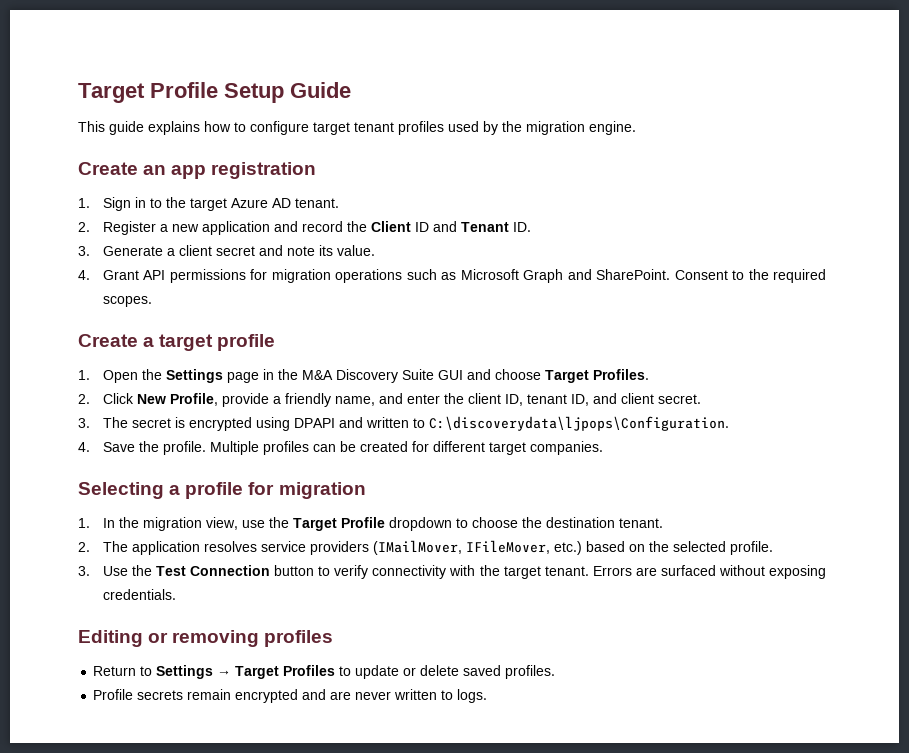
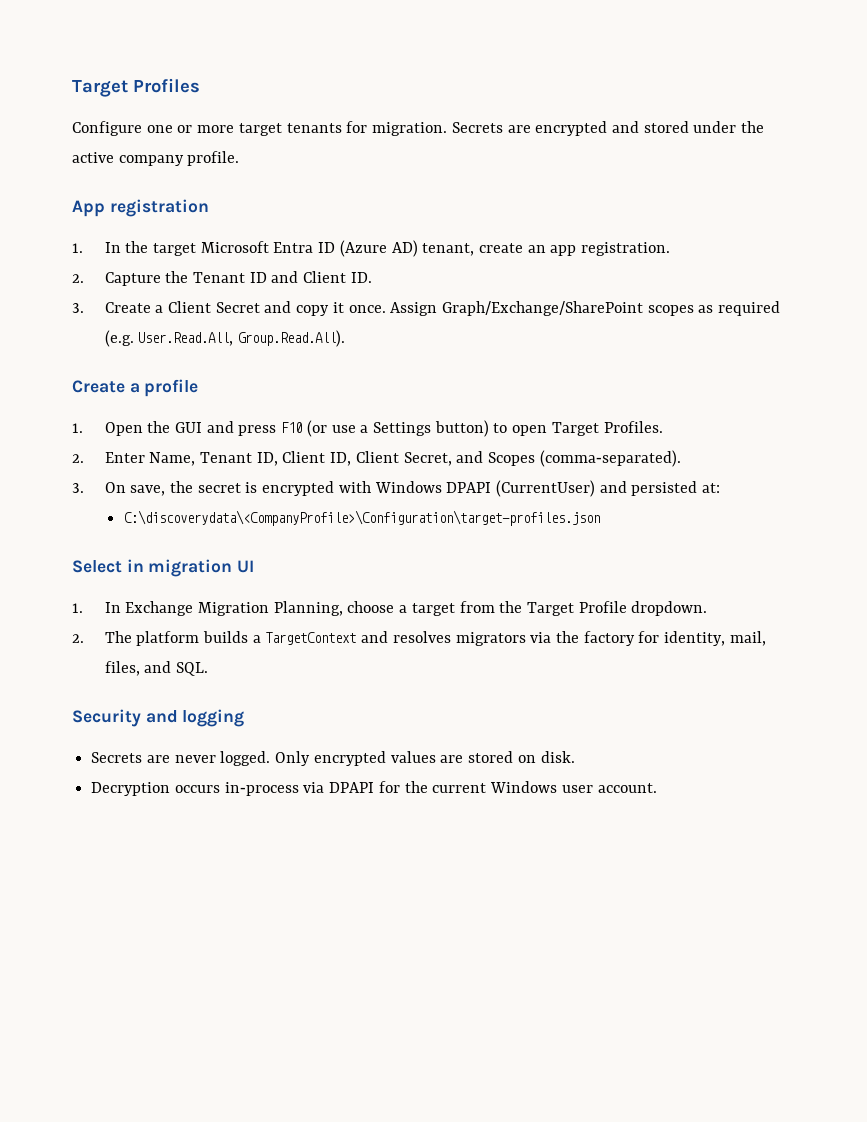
- Target Profile Setup Guide
- This guide explains how to configure target tenant profiles used by the migration engine.
- Create an app registration
- 1. Sign in to the target Azure AD tenant.
- 2. Register a new application and record the Client ID and Tenant ID.
+ Target Profiles
+ Configure one or more target tenants for migration. Secrets are encrypted and stored under the active company profile.
+ App registration
+ 1. In the target Microsoft Entra ID (Azure AD) tenant, create an app registration.
+ 2. Capture the Tenant ID and Client ID.
- 3. Generate a client secret and note its value.
- 4. Grant API permissions for migration operations such as Microsoft Graph and SharePoint. Consent to the required scopes.
- Create a target profile
+ 3. Create a Client Secret and copy it once. Assign Graph/Exchange/SharePoint scopes as required (e.g. User.Read.All, Group.Read.All).
+ Create a profile
- 1. Open the Settings page in the M&A Discovery Suite GUI and choose Target Profiles.
- 2. Click New Profile, provide a friendly name, and enter the client ID, tenant ID, and client secret.
- 3. The secret is encrypted using DPAPI and written to C:\discoverydata\ljpops\Configuration.
- 4. Save the profile. Multiple profiles can be created for different target companies.
- Selecting a profile for migration
- 1. In the migration view, use the Target Profile dropdown to choose the destination tenant.
- 2. The application resolves service providers (IMailMover, IFileMover, etc.) based on the selected profile.
- 3. Use the Test Connection button to verify connectivity with the target tenant. Errors are surfaced without exposing credentials.
- Editing or removing profiles
- Return to Settings → Target Profiles to update or delete saved profiles.
- Profile secrets remain encrypted and are never written to logs.
+ 1. Open the GUI and press F10 (or use a Settings button) to open Target Profiles.
+ 2. Enter Name, Tenant ID, Client ID, Client Secret, and Scopes (comma‑separated).
+ 3. On save, the secret is encrypted with Windows DPAPI (CurrentUser) and persisted at:
+ C:\discoverydata\<CompanyProfile>\Configuration\target-profiles.json
+ Select in migration UI
+ 1. In Exchange Migration Planning, choose a target from the Target Profile dropdown.
+ 2. The platform builds a TargetContext and resolves migrators via the factory for identity, mail, files, and SQL.
+ Security and logging
+ Secrets are never logged. Only encrypted values are stored on disk.
+ Decryption occurs in‑process via DPAPI for the current Windows user account.

